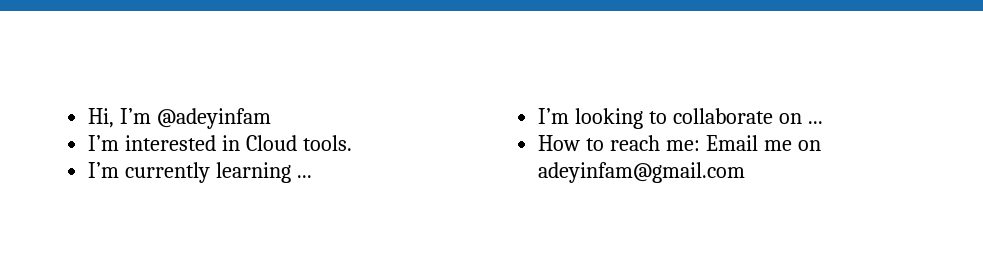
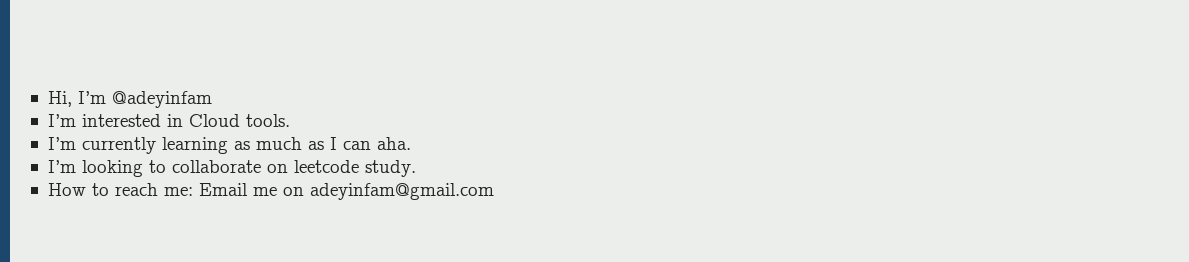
- I’m currently learning ...
+ I’m currently learning as much as I can aha.
- I’m looking to collaborate on ...
+ I’m looking to collaborate on leetcode study.

